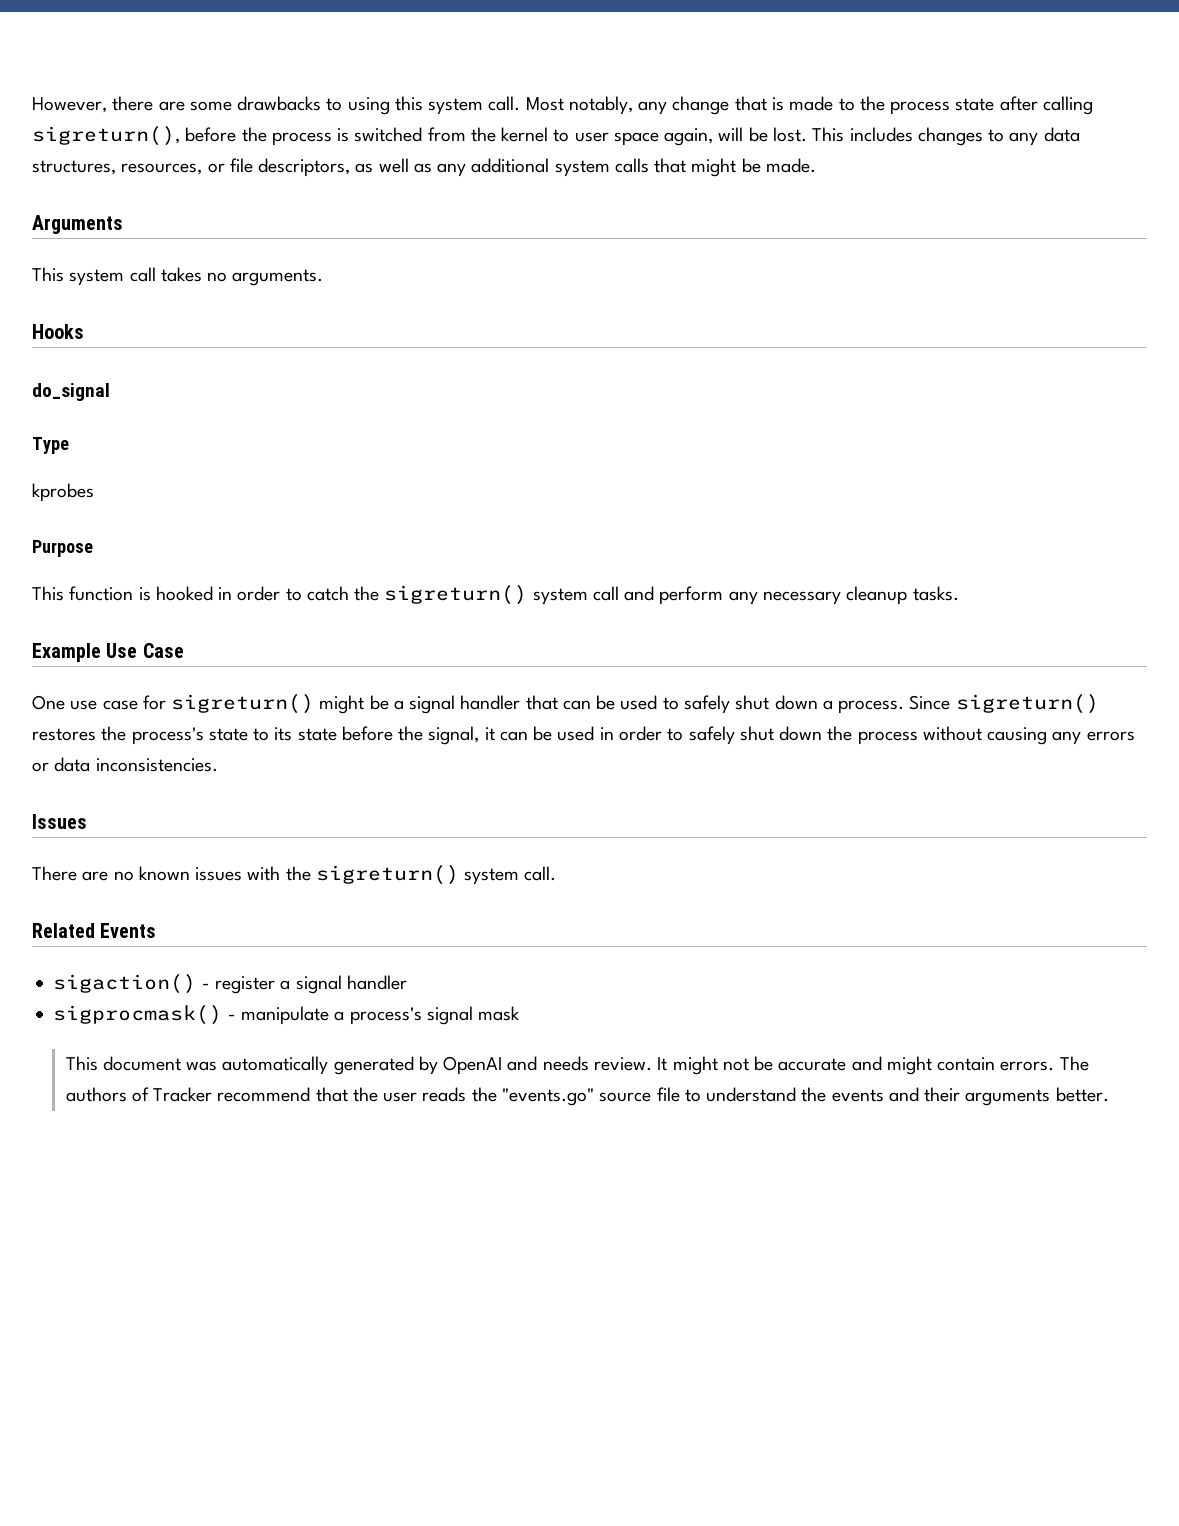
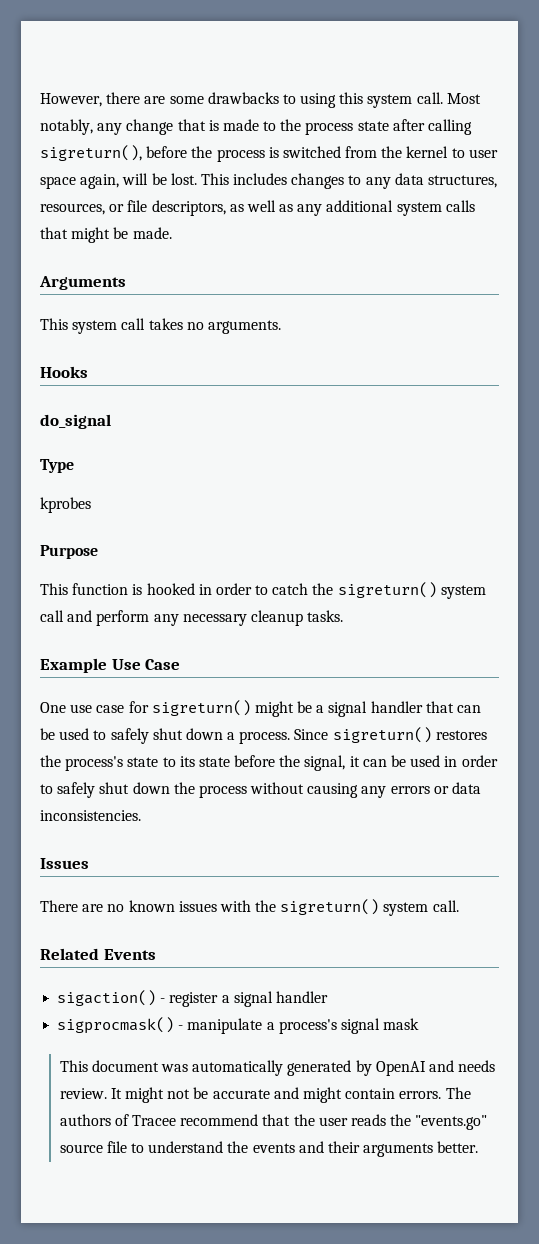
- The authors of Tracker recommend that the user reads the "events.go" source file to understand the events and their arguments better.
+ The authors of Tracee recommend that the user reads the "events.go" source file to understand the events and their arguments better.

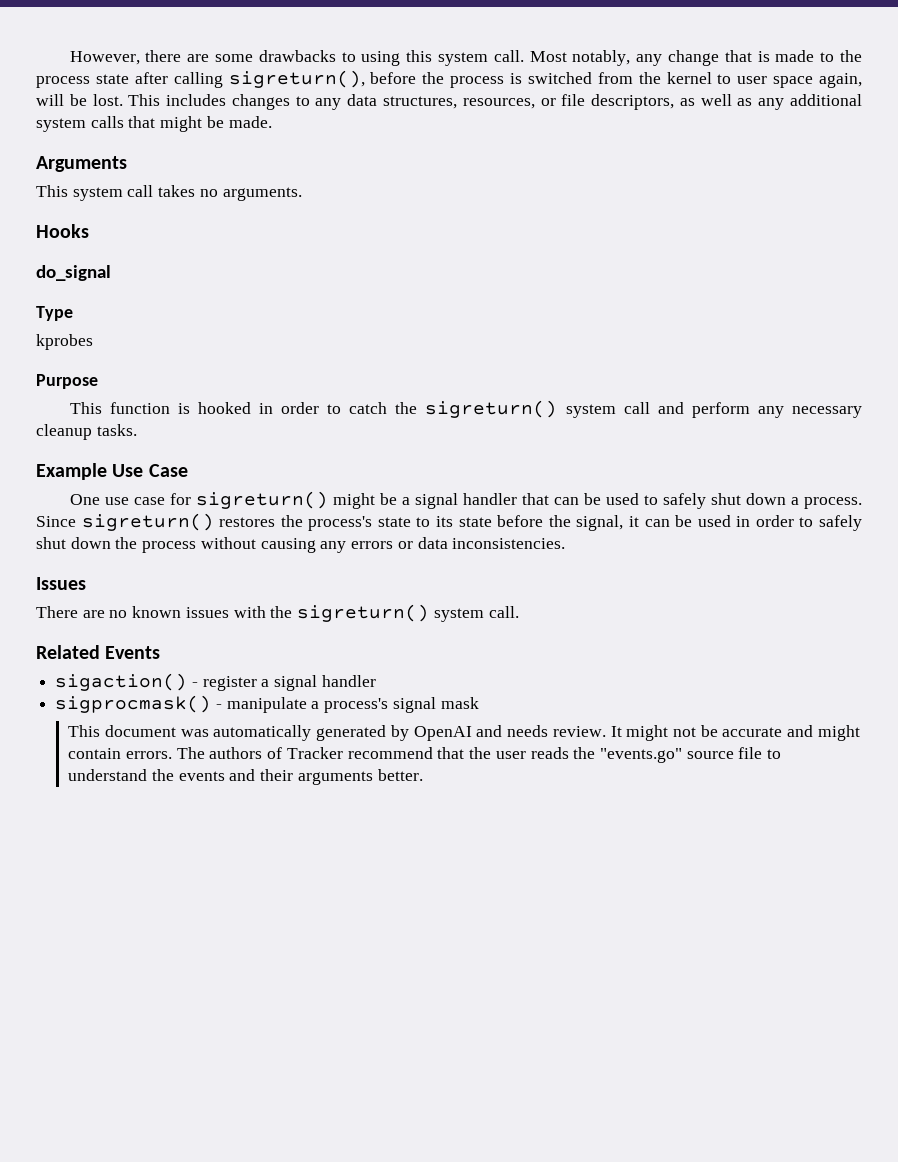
- The authors of Tracee recommend that the user reads the "events.go" source file to understand the events and their arguments better.
+ The authors of Tracker recommend that the user reads the "events.go" source file to understand the events and their arguments better.

